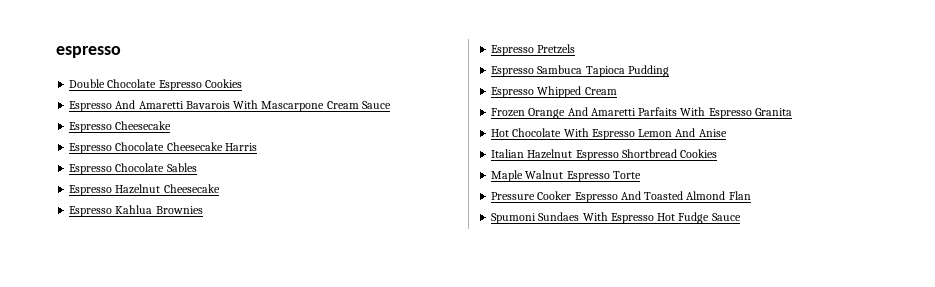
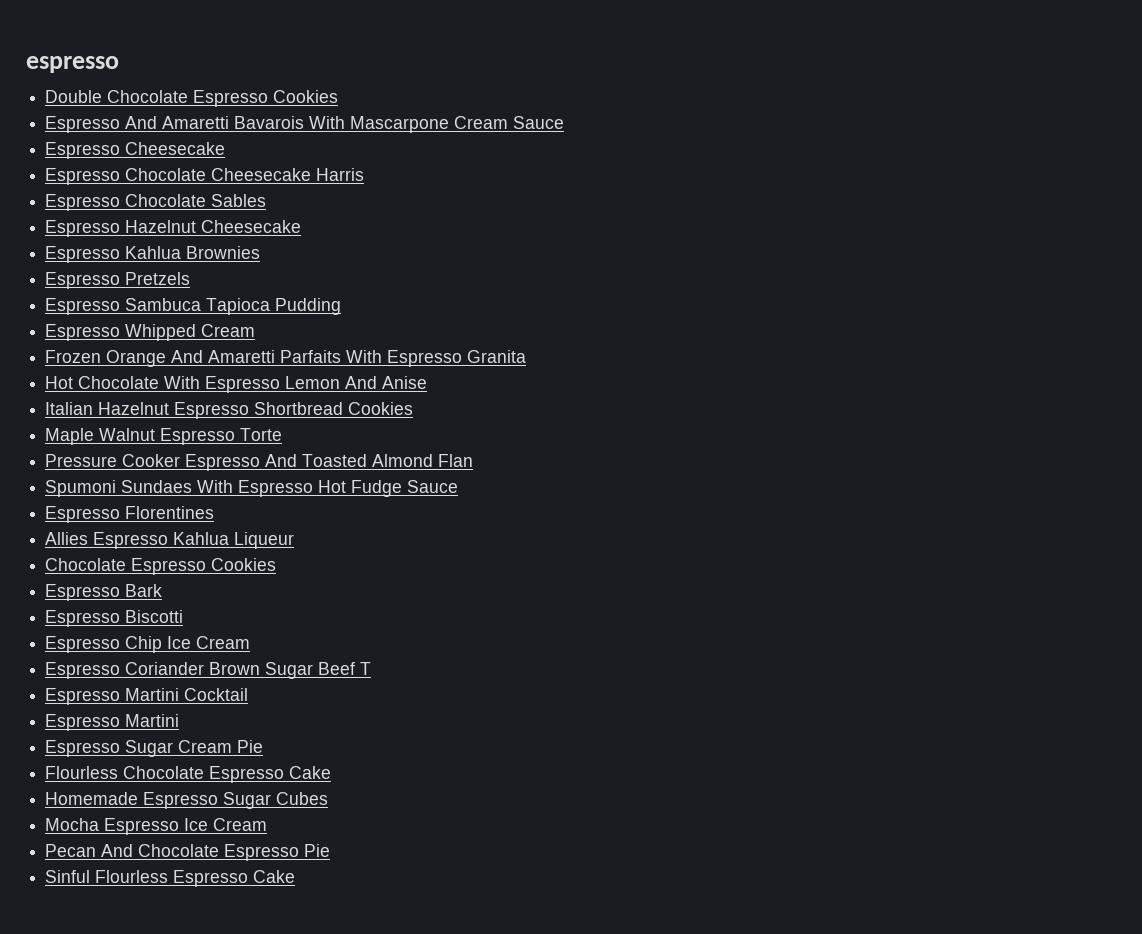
+ Espresso Florentines
+ Allies Espresso Kahlua Liqueur
+ Chocolate Espresso Cookies
+ Espresso Bark
+ Espresso Biscotti
+ Espresso Chip Ice Cream
+ Espresso Coriander Brown Sugar Beef T
+ Espresso Martini Cocktail
+ Espresso Martini
+ Espresso Sugar Cream Pie
+ Flourless Chocolate Espresso Cake
+ Homemade Espresso Sugar Cubes
+ Mocha Espresso Ice Cream
+ Pecan And Chocolate Espresso Pie
+ Sinful Flourless Espresso Cake

